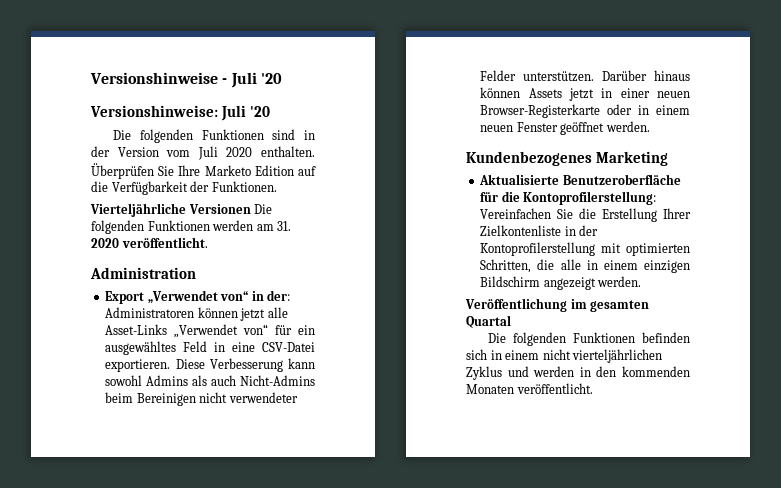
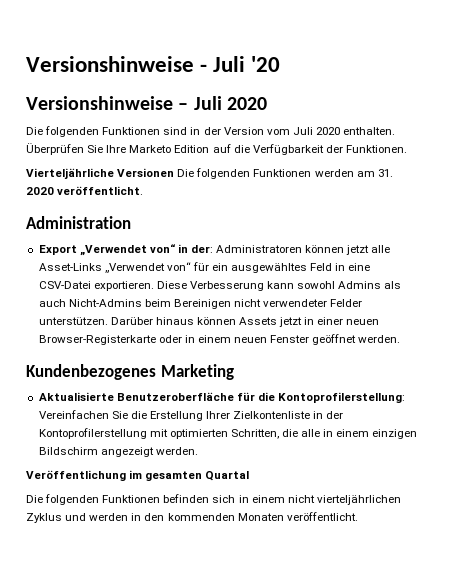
- Versionshinweise: Juli '20
+ Versionshinweise – Juli 2020

